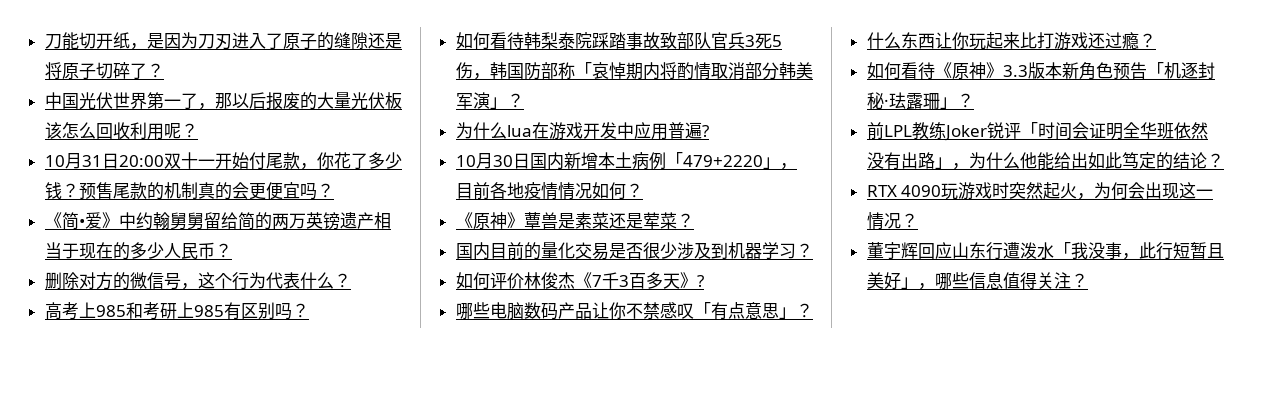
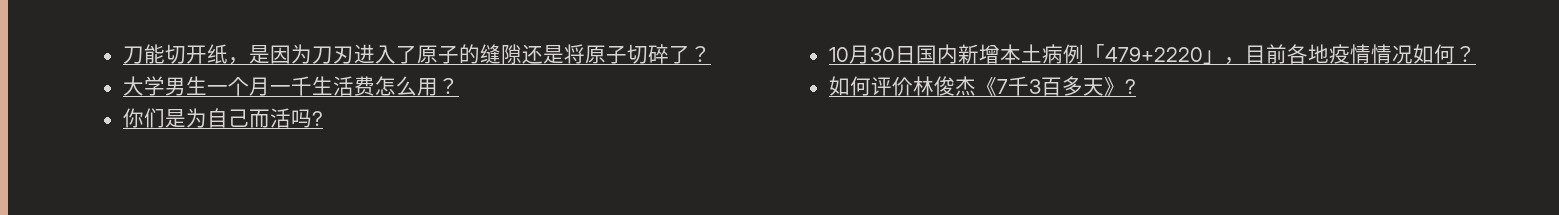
- 中国光伏世界第一了，那以后报废的大量光伏板该怎么回收利用呢？
- 10月31日20:00双十一开始付尾款，你花了多少钱？预售尾款的机制真的会更便宜吗？
- 《简•爱》中约翰舅舅留给简的两万英镑遗产相当于现在的多少人民币？
- 删除对方的微信号，这个行为代表什么？
- 高考上985和考研上985有区别吗？
- 如何看待韩梨泰院踩踏事故致部队官兵3死5伤，韩国防部称「哀悼期内将酌情取消部分韩美军演」？
- 为什么lua在游戏开发中应用普遍?
+ 大学男生一个月一千生活费怎么用？
+ 你们是为自己而活吗?
- 《原神》蕈兽是素菜还是荤菜？
- 国内目前的量化交易是否很少涉及到机器学习？
- 哪些电脑数码产品让你不禁感叹「有点意思」？
- 什么东西让你玩起来比打游戏还过瘾？
- 如何看待《原神》3.3版本新角色预告「机逐封秘·珐露珊」？
- 前LPL教练Joker锐评「时间会证明全华班依然没有出路」，为什么他能给出如此笃定的结论？
- RTX 4090玩游戏时突然起火，为何会出现这一情况？
- 董宇辉回应山东行遭泼水「我没事，此行短暂且美好」，哪些信息值得关注？

